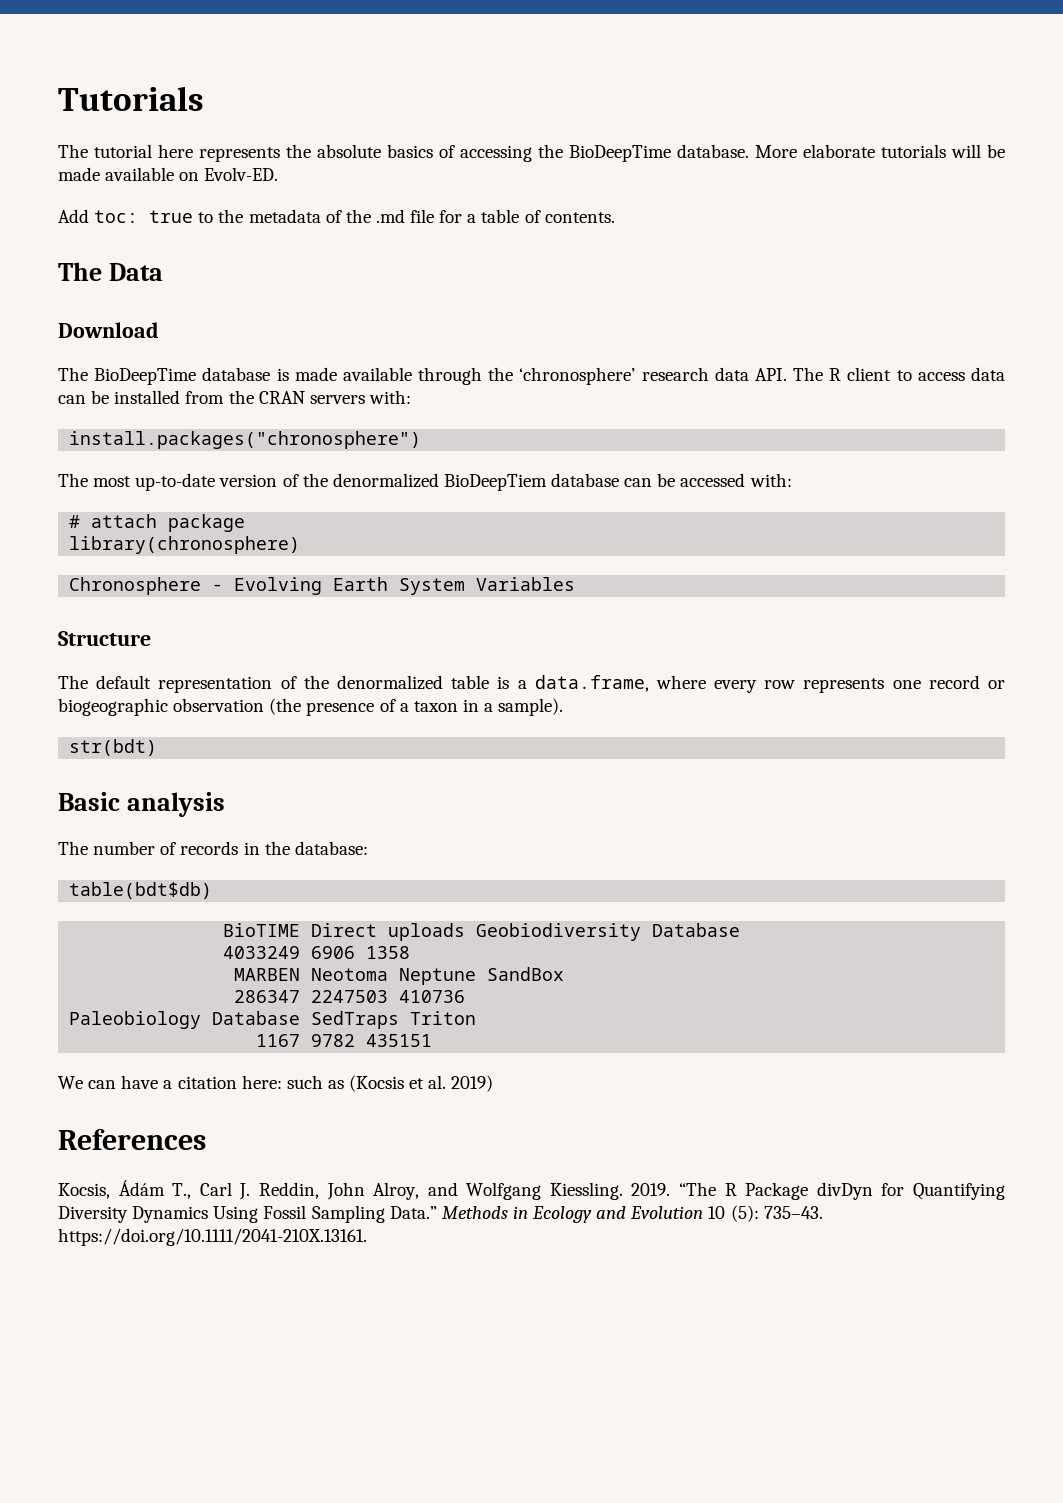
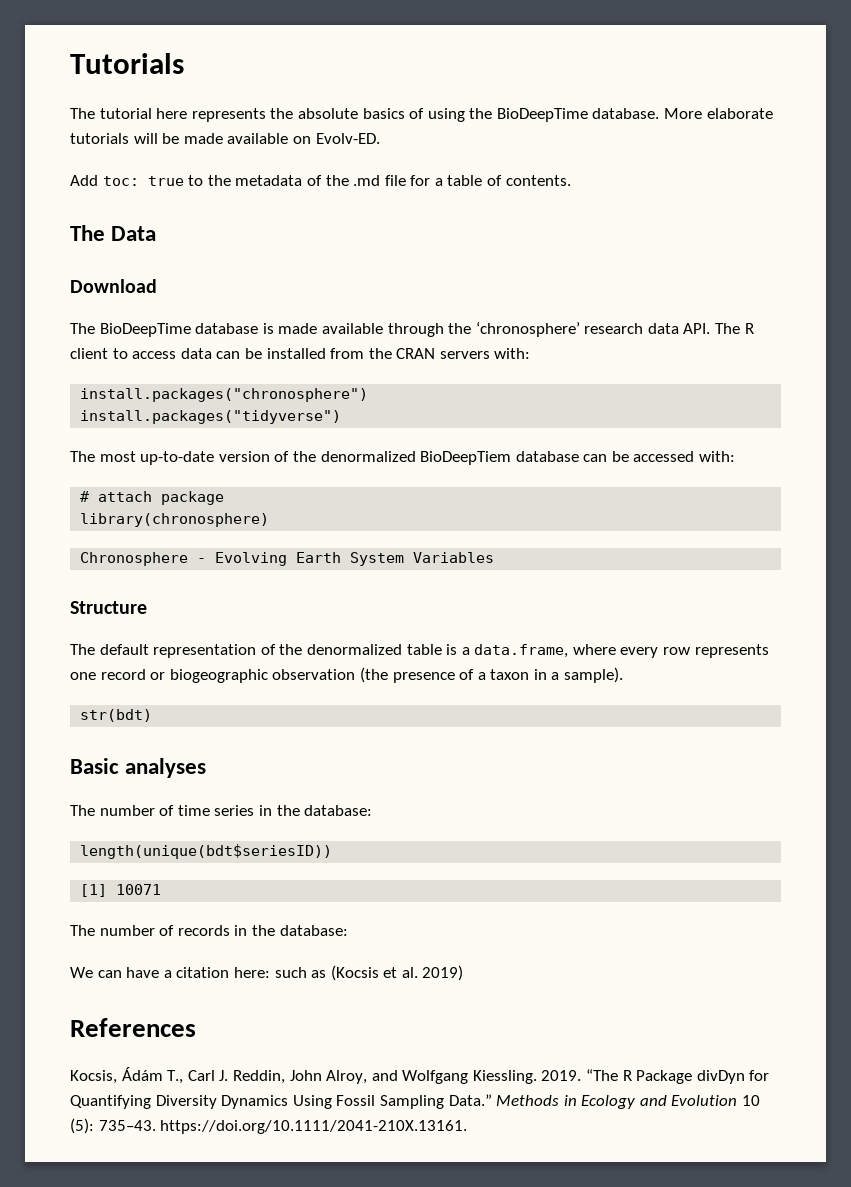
- The tutorial here represents the absolute basics of accessing the BioDeepTime database.
+ The tutorial here represents the absolute basics of using the BioDeepTime database.
+ install.packages("tidyverse")
- Basic analysis
+ Basic analyses
+ The number of time series in the database:
+ length(unique(bdt$seriesID))
+ [1] 10071
- table(bdt$db)
- BioTIME Direct uploads Geobiodiversity Database
- 4033249 6906 1358
- MARBEN Neotoma Neptune SandBox
- 286347 2247503 410736
- Paleobiology Database SedTraps Triton
- 1167 9782 435151

